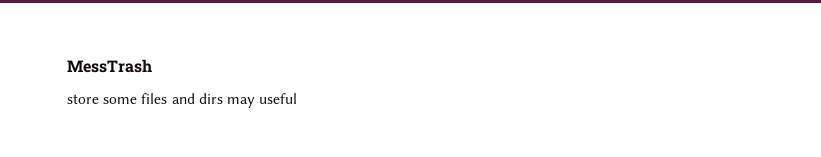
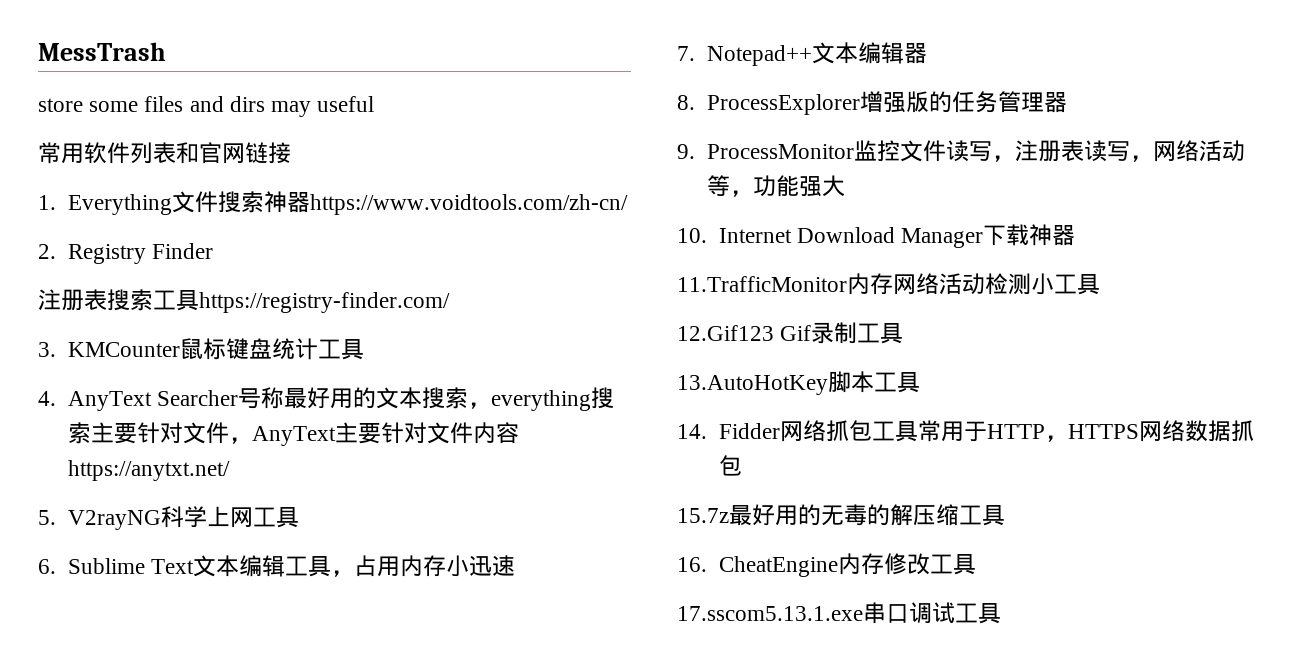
+ 常用软件列表和官网链接
+ 1. Everything文件搜索神器https://www.voidtools.com/zh-cn/
+ 2. Registry Finder
+ 注册表搜索工具https://registry-finder.com/
+ 3. KMCounter鼠标键盘统计工具
+ 4. AnyText Searcher号称最好用的文本搜索，everything搜索主要针对文件，AnyText主要针对文件内容https://anytxt.net/
+ 5. V2rayNG科学上网工具
+ 6. Sublime Text文本编辑工具，占用内存小迅速
+ 7. Notepad++文本编辑器
+ 8. ProcessExplorer增强版的任务管理器
+ 9. ProcessMonitor监控文件读写，注册表读写，网络活动等，功能强大
+ 10. Internet Download Manager下载神器
+ 11.TrafficMonitor内存网络活动检测小工具
+ 12.Gif123 Gif录制工具
+ 13.AutoHotKey脚本工具
+ 14. Fidder网络抓包工具常用于HTTP，HTTPS网络数据抓包
+ 15.7z最好用的无毒的解压缩工具
+ 16. CheatEngine内存修改工具
+ 17.sscom5.13.1.exe串口调试工具

